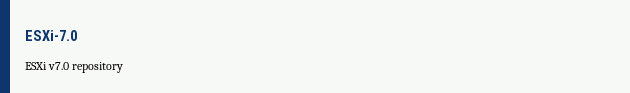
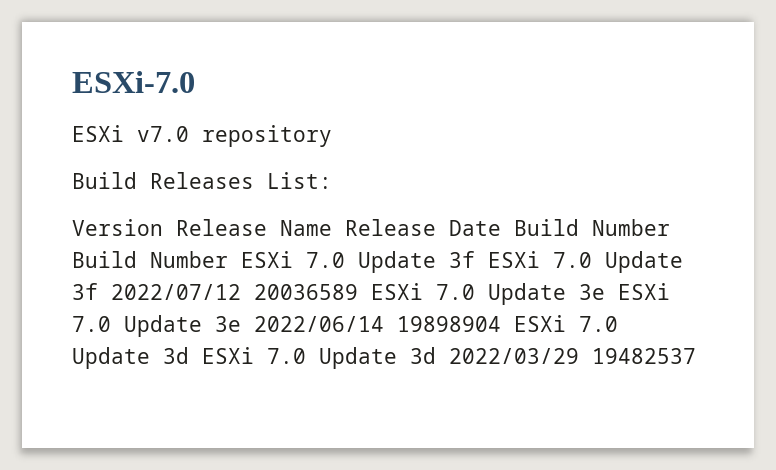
+ Build Releases List:
+ Version Release Name Release Date Build Number Build Number ESXi 7.0 Update 3f ESXi 7.0 Update 3f 2022/07/12 20036589 ESXi 7.0 Update 3e ESXi 7.0 Update 3e 2022/06/14 19898904 ESXi 7.0 Update 3d ESXi 7.0 Update 3d 2022/03/29 19482537

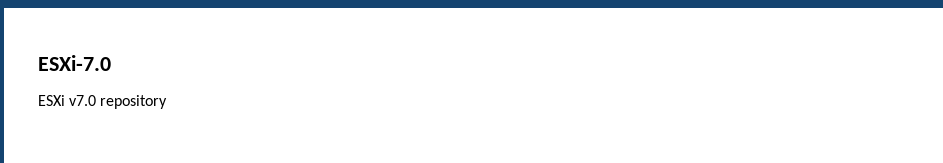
- Build Releases List:
- Version Release Name Release Date Build Number Build Number ESXi 7.0 Update 3f ESXi 7.0 Update 3f 2022/07/12 20036589 ESXi 7.0 Update 3e ESXi 7.0 Update 3e 2022/06/14 19898904 ESXi 7.0 Update 3d ESXi 7.0 Update 3d 2022/03/29 19482537

